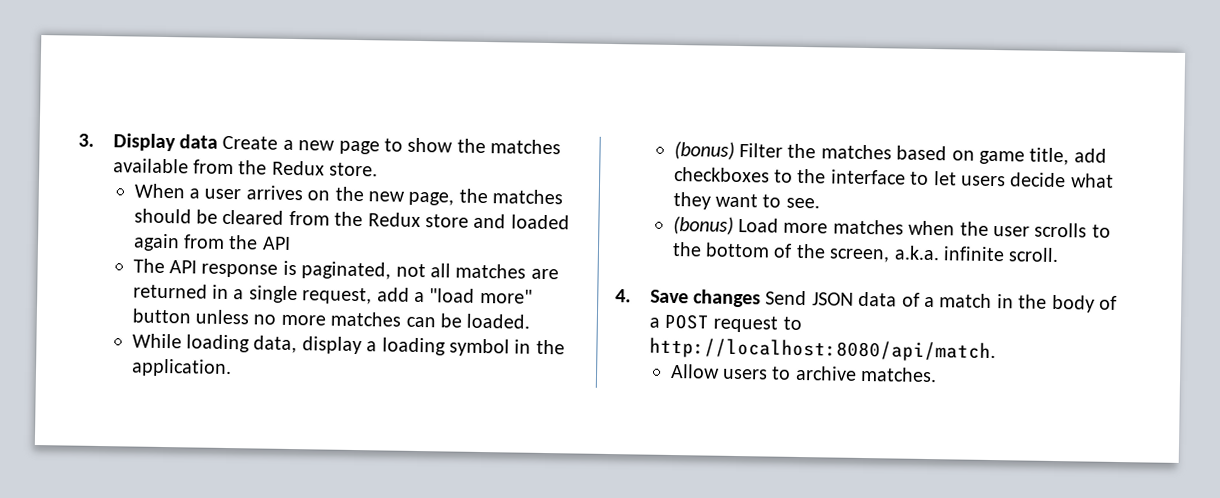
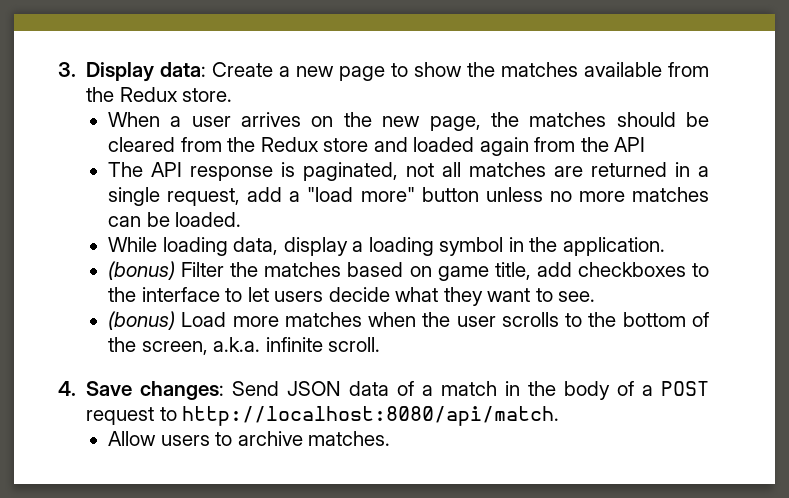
- 3. Display data Create a new page to show the matches available from the Redux store.
+ 3. Display data: Create a new page to show the matches available from the Redux store.
- 4. Save changes Send JSON data of a match in the body of a POST request to http://localhost:8080/api/match.
+ 4. Save changes: Send JSON data of a match in the body of a POST request to http://localhost:8080/api/match.

